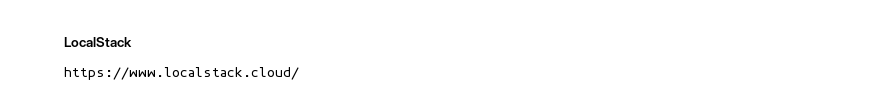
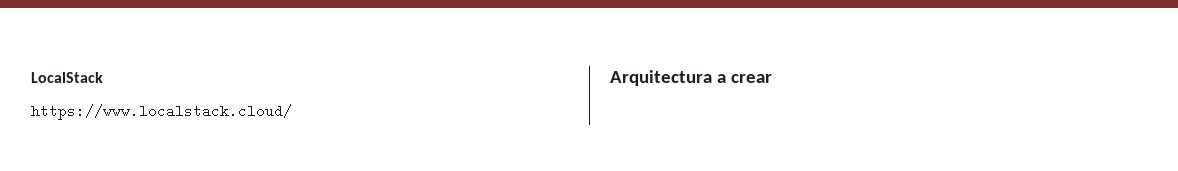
+ Arquitectura a crear

